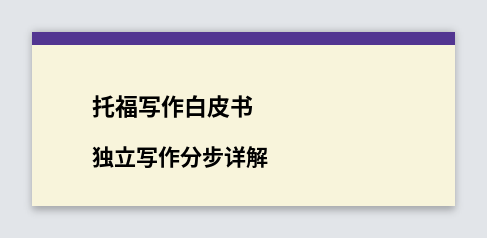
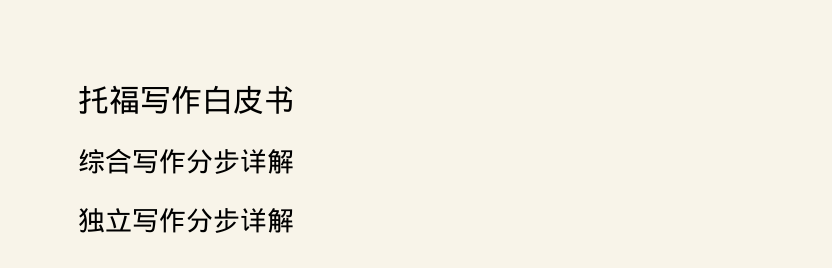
+ 综合写作分步详解

